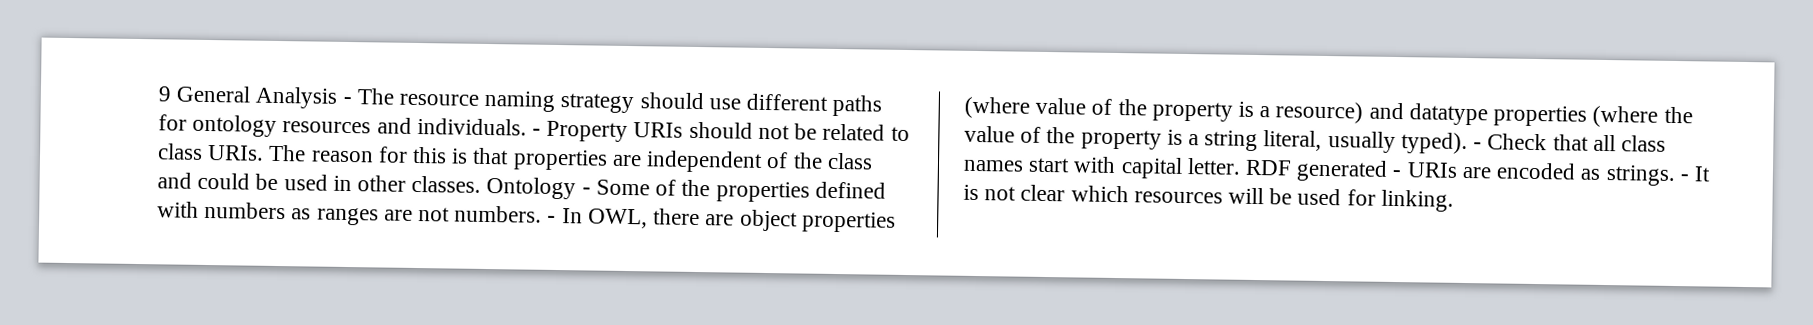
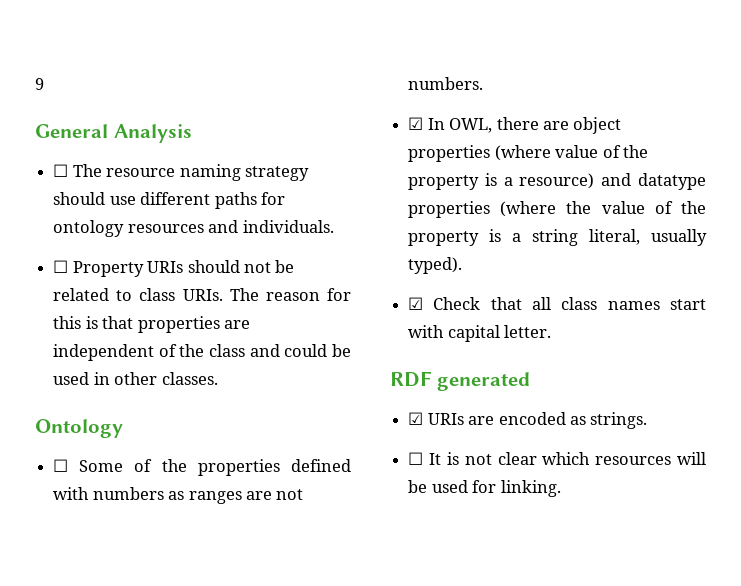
- 9 General Analysis - The resource naming strategy should use different paths for ontology resources and individuals. - Property URIs should not be related to class URIs.
+ 9
+ General Analysis
+ ☐ The resource naming strategy should use different paths for ontology resources and individuals.
+ ☐ Property URIs should not be related to class URIs.
- The reason for this is that properties are independent of the class and could be used in other classes. Ontology - Some of the properties defined with numbers as ranges are not numbers. - In OWL, there are object properties (where value of the property is a resource) and datatype properties (where the value of the property is a string literal, usually typed). - Check that all class names start with capital letter. RDF generated - URIs are encoded as strings. - It is not clear which resources will be used for linking.
+ The reason for this is that properties are independent of the class and could be used in other classes.
+ Ontology
+ ☐ Some of the properties defined with numbers as ranges are not numbers.
+ ☑ In OWL, there are object properties (where value of the property is a resource) and datatype properties (where the value of the property is a string literal, usually typed).
+ ☑ Check that all class names start with capital letter.
+ RDF generated
+ ☑ URIs are encoded as strings.
+ ☐ It is not clear which resources will be used for linking.

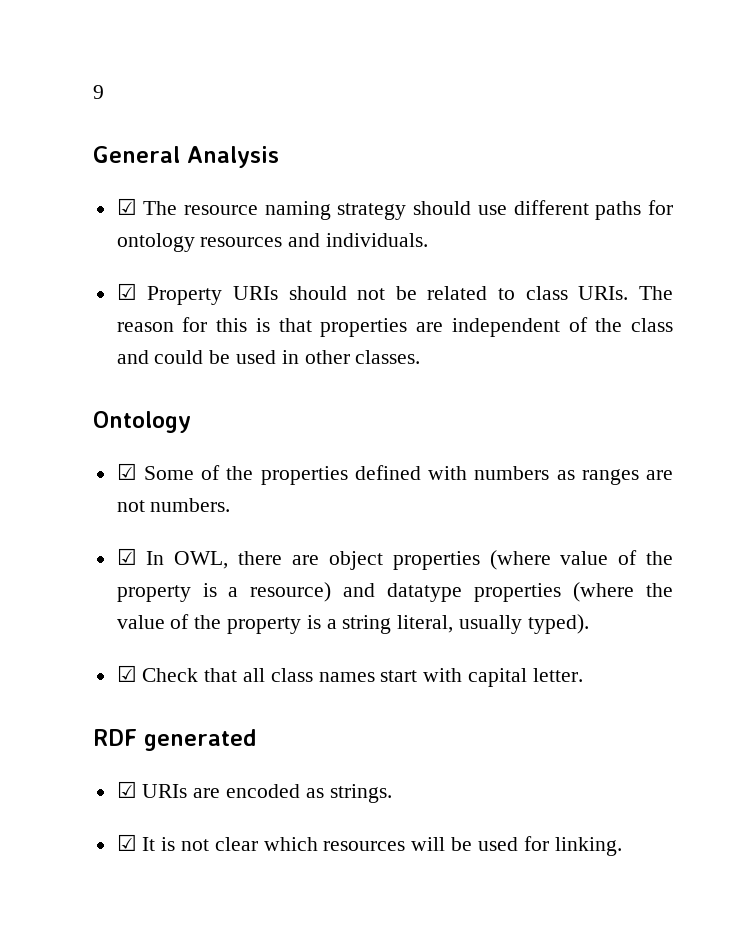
- ☐ The resource naming strategy should use different paths for ontology resources and individuals.
+ ☑ The resource naming strategy should use different paths for ontology resources and individuals.
- ☐ Property URIs should not be related to class URIs.
+ ☑ Property URIs should not be related to class URIs.
- ☐ Some of the properties defined with numbers as ranges are not numbers.
+ ☑ Some of the properties defined with numbers as ranges are not numbers.
- ☐ It is not clear which resources will be used for linking.
+ ☑ It is not clear which resources will be used for linking.

